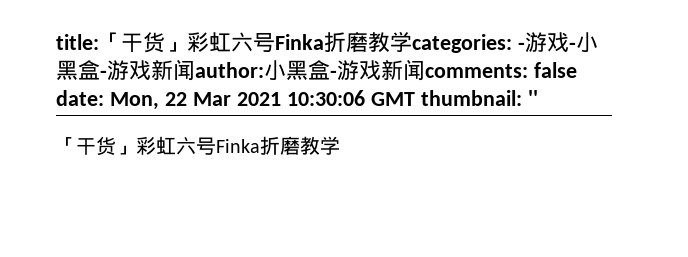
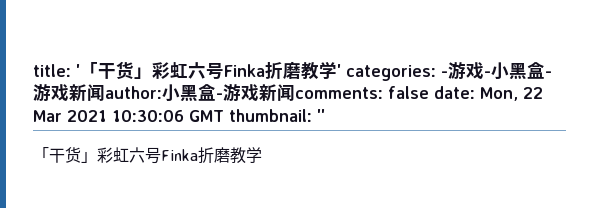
- title:「干货」彩虹六号Finka折磨教学categories: -游戏-小黑盒-游戏新闻author:小黑盒-游戏新闻comments: false date: Mon, 22 Mar 2021 10:30:06 GMT thumbnail: ''
+ title: '「干货」彩虹六号Finka折磨教学' categories: -游戏-小黑盒-游戏新闻author:小黑盒-游戏新闻comments: false date: Mon, 22 Mar 2021 10:30:06 GMT thumbnail: ''

